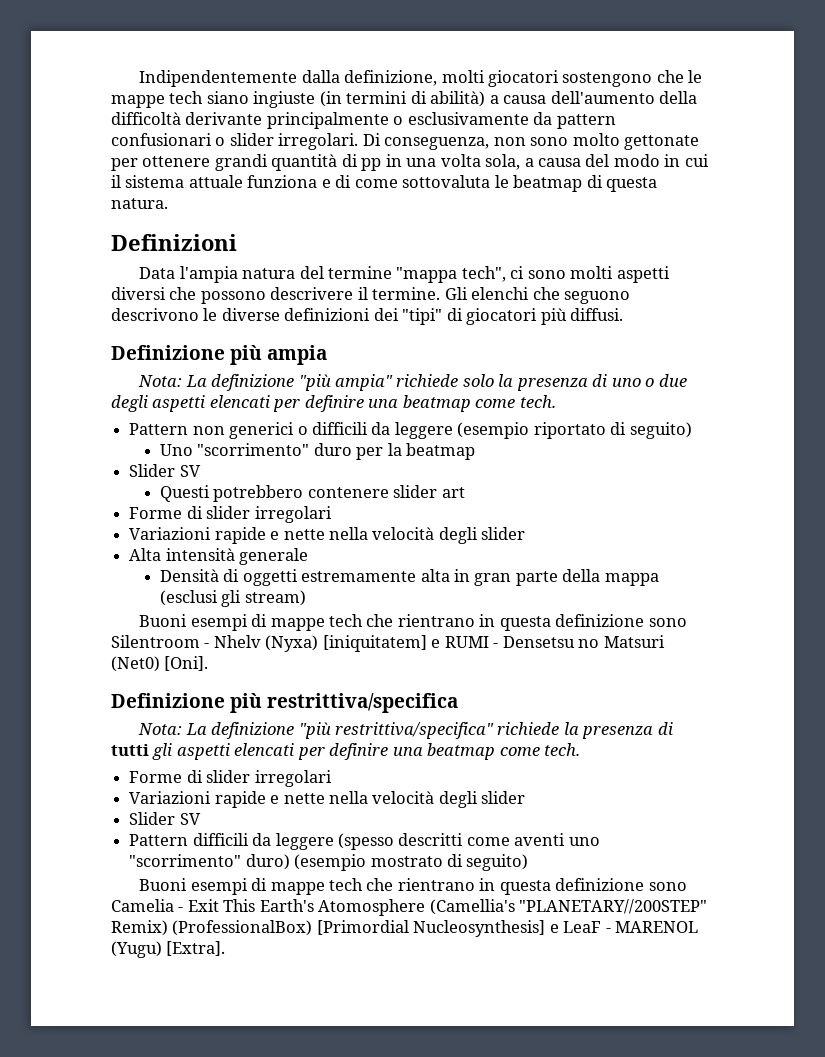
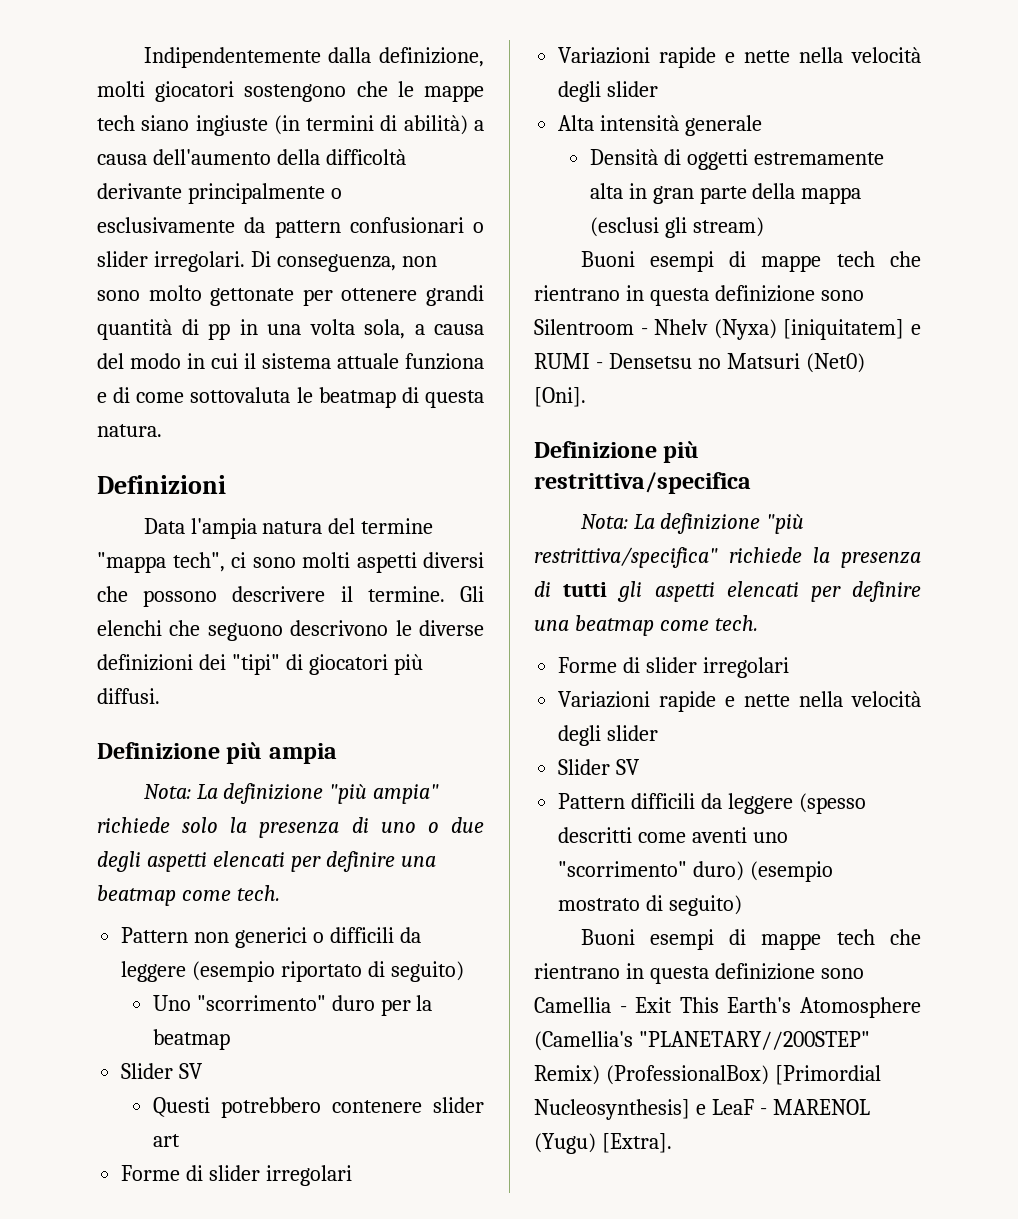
- Buoni esempi di mappe tech che rientrano in questa definizione sono Camelia - Exit This Earth's Atomosphere (Camellia's "PLANETARY//200STEP" Remix) (ProfessionalBox) [Primordial Nucleosynthesis] e LeaF - MARENOL (Yugu) [Extra].
+ Buoni esempi di mappe tech che rientrano in questa definizione sono Camellia - Exit This Earth's Atomosphere (Camellia's "PLANETARY//200STEP" Remix) (ProfessionalBox) [Primordial Nucleosynthesis] e LeaF - MARENOL (Yugu) [Extra].

